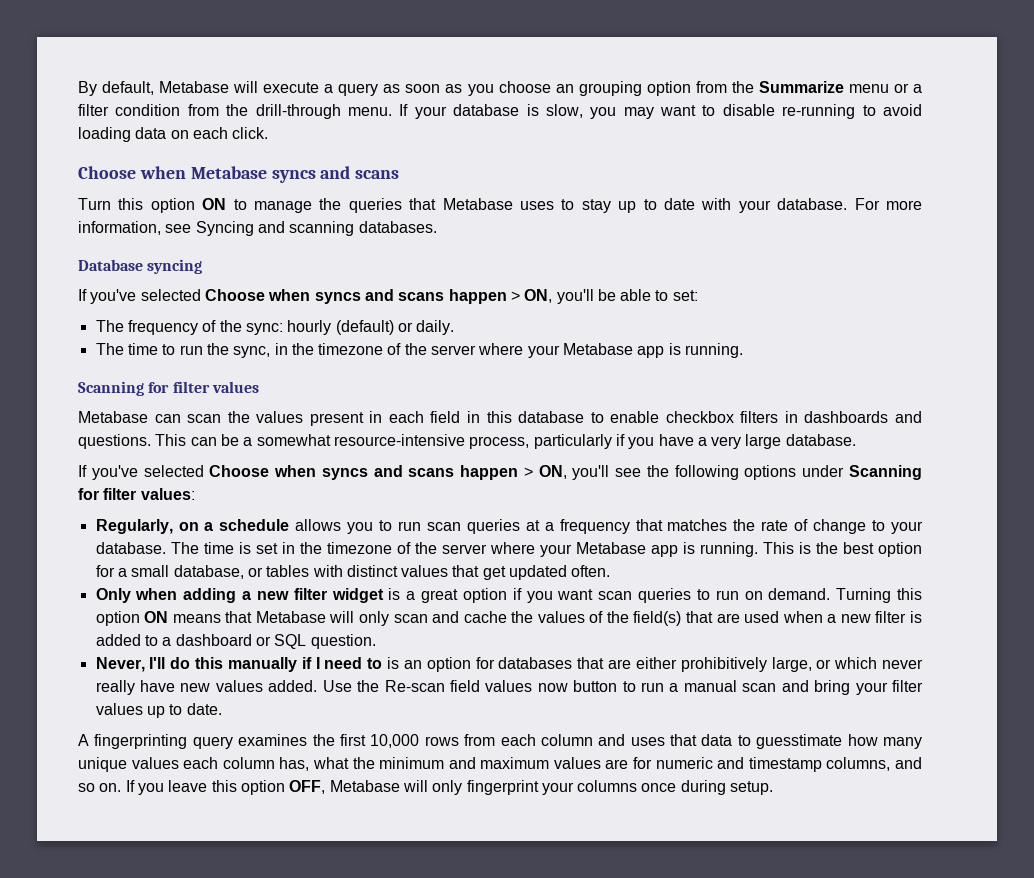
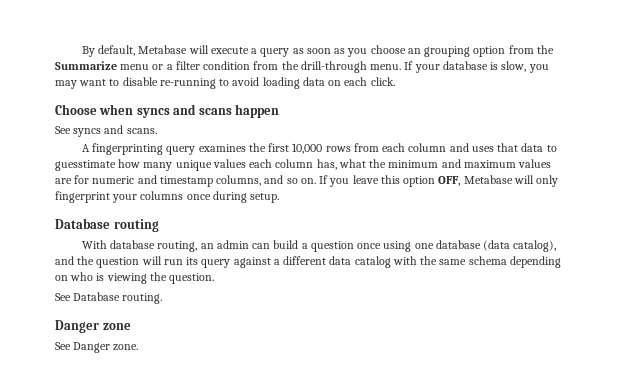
- Choose when Metabase syncs and scans
- Turn this option ON to manage the queries that Metabase uses to stay up to date with your database. For more information, see Syncing and scanning databases.
- Database syncing
- If you've selected Choose when syncs and scans happen > ON, you'll be able to set:
- The frequency of the sync: hourly (default) or daily.
- The time to run the sync, in the timezone of the server where your Metabase app is running.
- Scanning for filter values
- Metabase can scan the values present in each field in this database to enable checkbox filters in dashboards and questions. This can be a somewhat resource-intensive process, particularly if you have a very large database.
- If you've selected Choose when syncs and scans happen > ON, you'll see the following options under Scanning for filter values:
- Regularly, on a schedule allows you to run scan queries at a frequency that matches the rate of change to your database. The time is set in the timezone of the server where your Metabase app is running. This is the best option for a small database, or tables with distinct values that get updated often.
- Only when adding a new filter widget is a great option if you want scan queries to run on demand. Turning this option ON means that Metabase will only scan and cache the values of the field(s) that are used when a new filter is added to a dashboard or SQL question.
- Never, I'll do this manually if I need to is an option for databases that are either prohibitively large, or which never really have new values added. Use the Re-scan field values now button to run a manual scan and bring your filter values up to date.
+ Choose when syncs and scans happen
+ See syncs and scans.
+ Database routing
+ With database routing, an admin can build a question once using one database (data catalog), and the question will run its query against a different data catalog with the same schema depending on who is viewing the question.
+ See Database routing.
+ Danger zone
+ See Danger zone.

